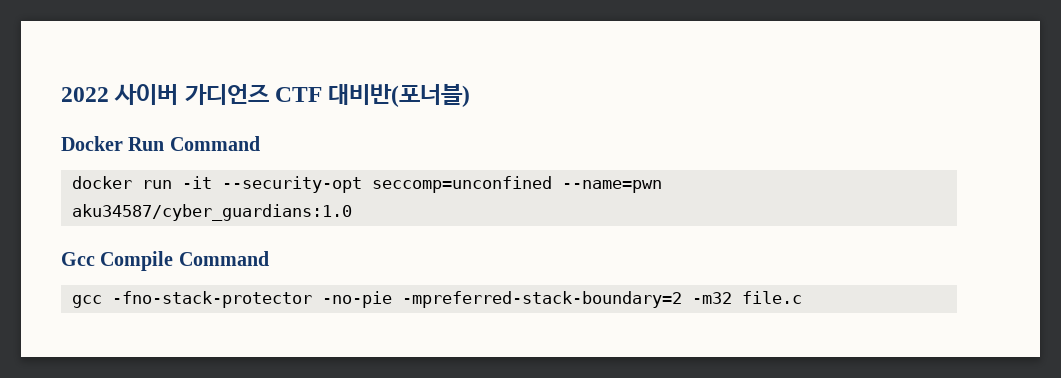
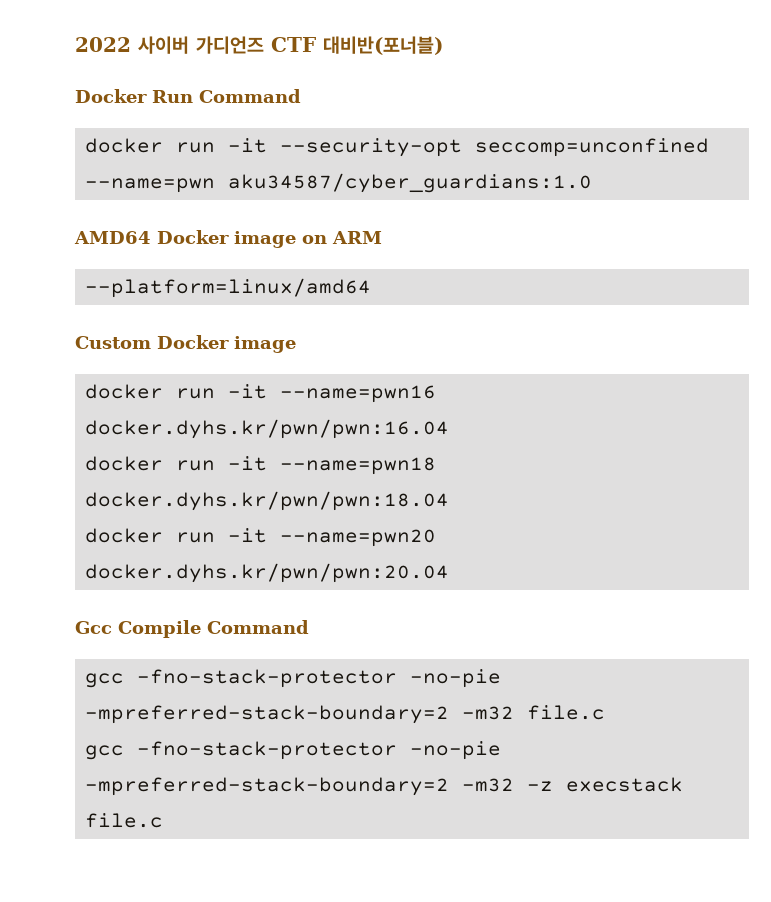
+ AMD64 Docker image on ARM
+ --platform=linux/amd64
+ Custom Docker image
+ docker run -it --name=pwn16 docker.dyhs.kr/pwn/pwn:16.04
+ docker run -it --name=pwn18 docker.dyhs.kr/pwn/pwn:18.04
+ docker run -it --name=pwn20 docker.dyhs.kr/pwn/pwn:20.04
+ gcc -fno-stack-protector -no-pie -mpreferred-stack-boundary=2 -m32 -z execstack file.c

